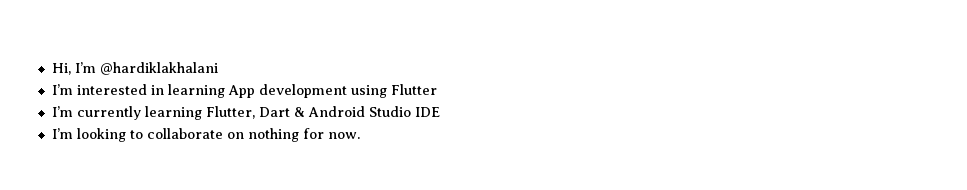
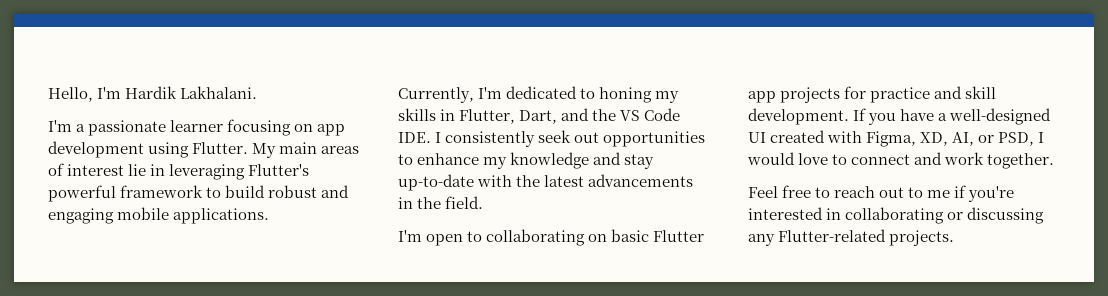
- Hi, I’m @hardiklakhalani
- I’m interested in learning App development using Flutter
- I’m currently learning Flutter, Dart & Android Studio IDE
- I’m looking to collaborate on nothing for now.
+ Hello, I'm Hardik Lakhalani.
+ I'm a passionate learner focusing on app development using Flutter. My main areas of interest lie in leveraging Flutter's powerful framework to build robust and engaging mobile applications.
+ Currently, I'm dedicated to honing my skills in Flutter, Dart, and the VS Code IDE. I consistently seek out opportunities to enhance my knowledge and stay up-to-date with the latest advancements in the field.
+ I'm open to collaborating on basic Flutter app projects for practice and skill development. If you have a well-designed UI created with Figma, XD, AI, or PSD, I would love to connect and work together.
+ Feel free to reach out to me if you're interested in collaborating or discussing any Flutter-related projects.

